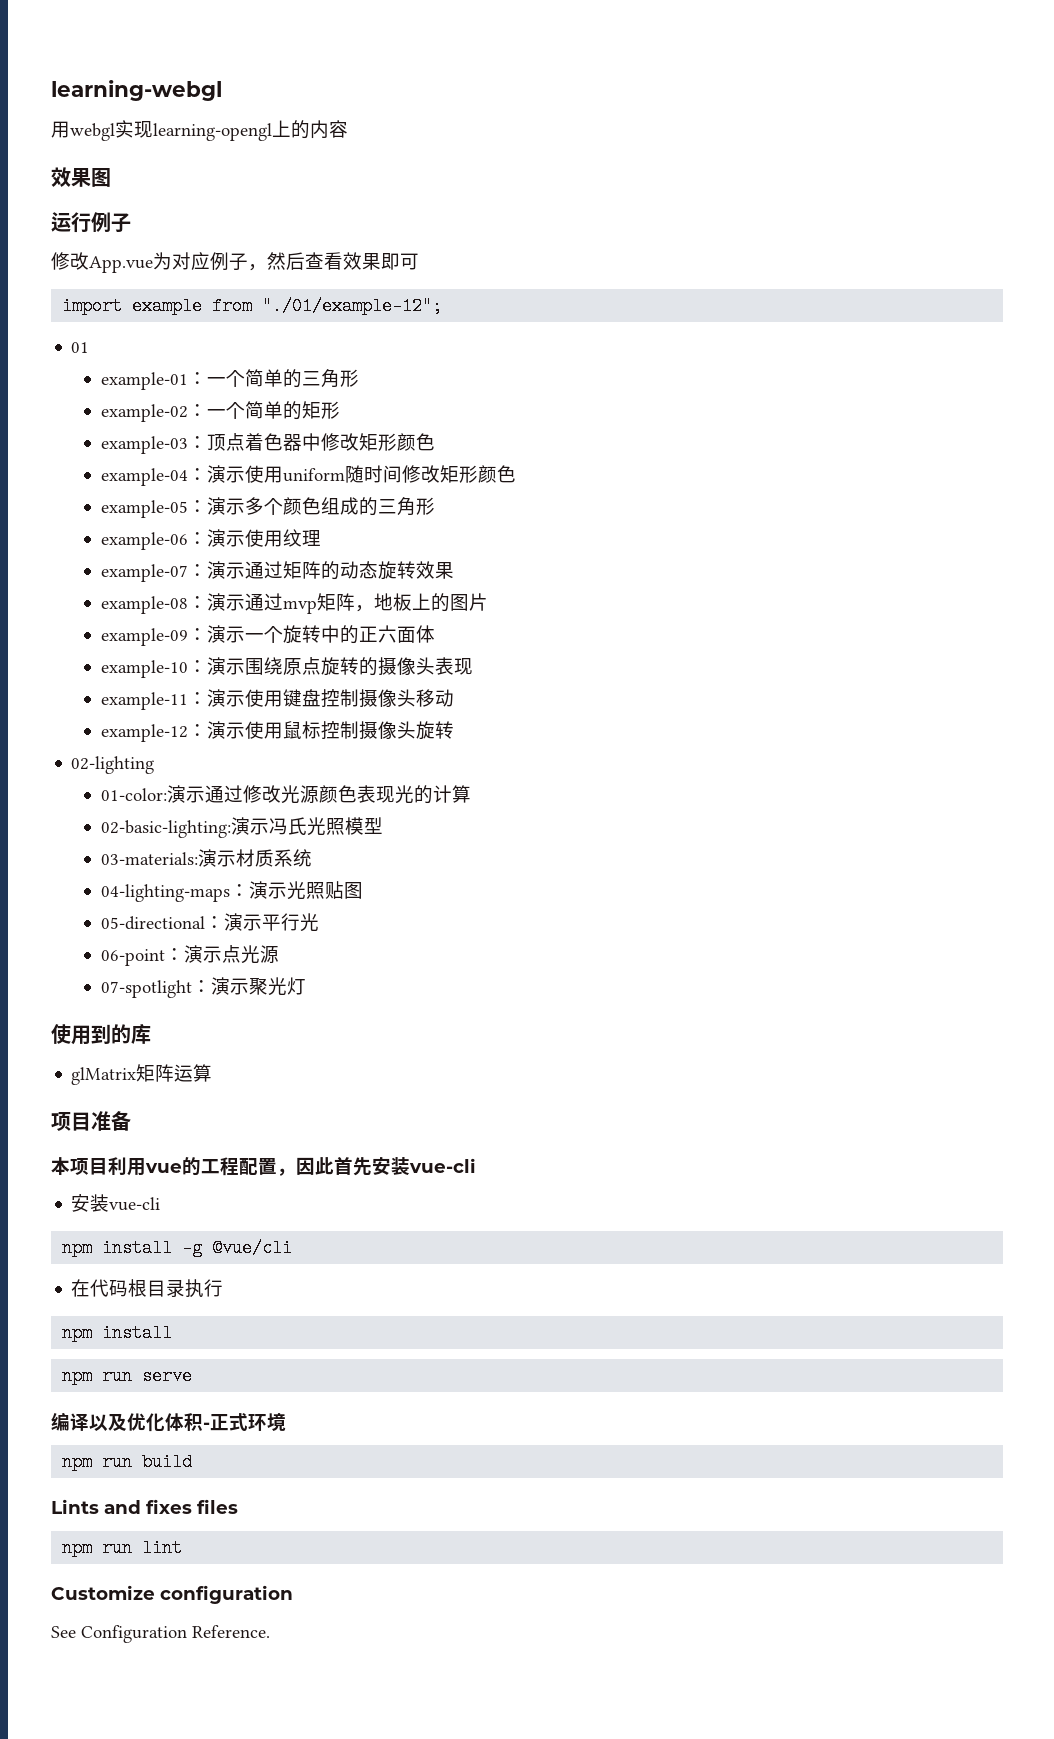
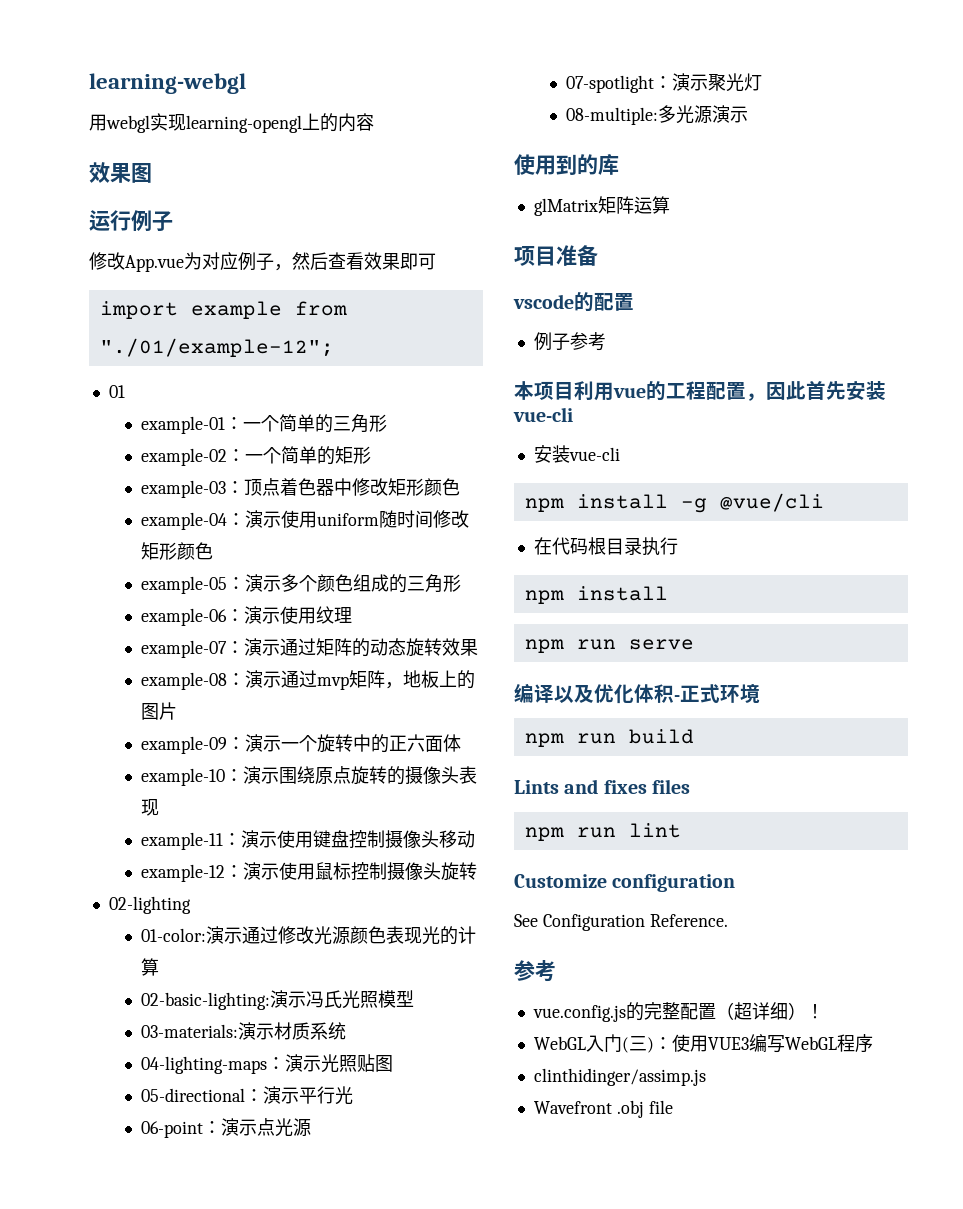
+ 08-multiple:多光源演示
+ vscode的配置
+ 例子参考
  See Configuration Reference.
+ 参考
+ vue.config.js的完整配置（超详细）！
+ WebGL入门(三)：使用VUE3编写WebGL程序
+ clinthidinger/assimp.js
+ Wavefront .obj file

